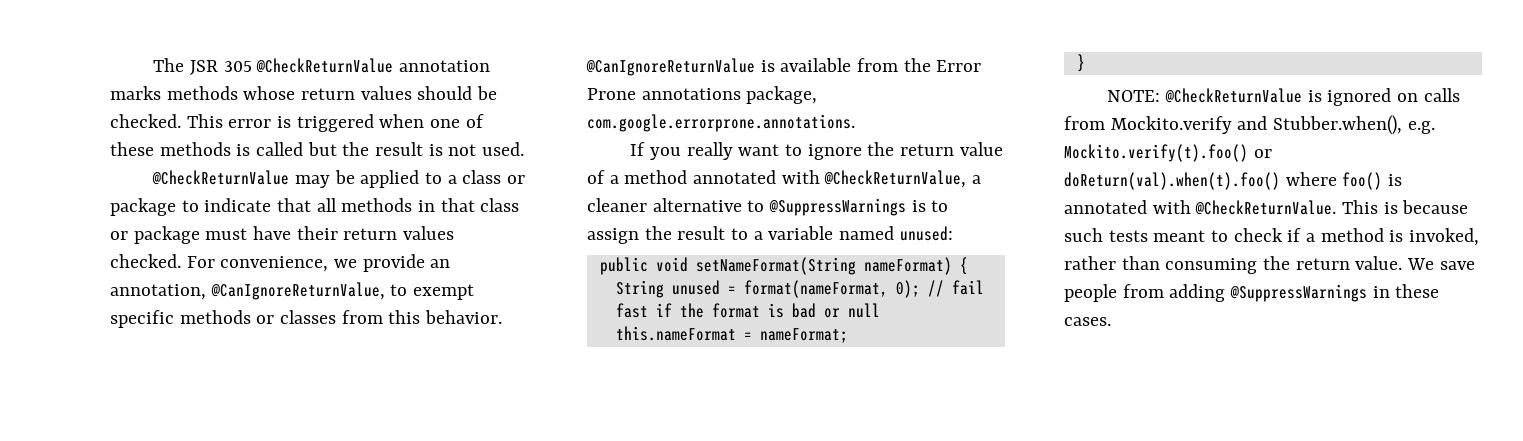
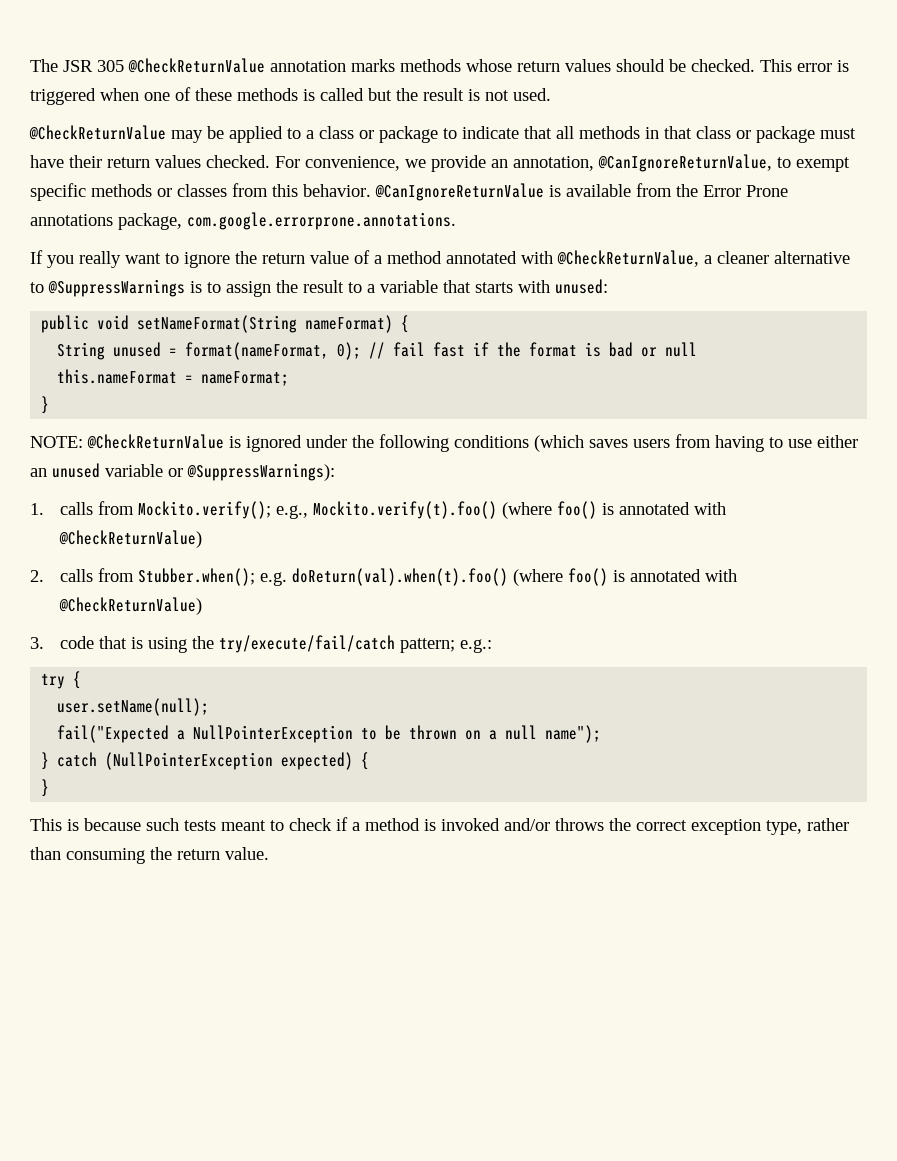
- If you really want to ignore the return value of a method annotated with @CheckReturnValue, a cleaner alternative to @SuppressWarnings is to assign the result to a variable named unused:
+ If you really want to ignore the return value of a method annotated with @CheckReturnValue, a cleaner alternative to @SuppressWarnings is to assign the result to a variable that starts with unused:
- NOTE: @CheckReturnValue is ignored on calls from Mockito.verify and Stubber.when(), e.g. Mockito.verify(t).foo() or doReturn(val).when(t).foo() where foo() is annotated with @CheckReturnValue. This is because such tests meant to check if a method is invoked, rather than consuming the return value. We save people from adding @SuppressWarnings in these cases.
+ NOTE: @CheckReturnValue is ignored under the following conditions (which saves users from having to use either an unused variable or @SuppressWarnings):
+ 1. calls from Mockito.verify(); e.g., Mockito.verify(t).foo() (where foo() is annotated with @CheckReturnValue)
+ 2. calls from Stubber.when(); e.g. doReturn(val).when(t).foo() (where foo() is annotated with @CheckReturnValue)
+ 3. code that is using the try/execute/fail/catch pattern; e.g.:
+ try {
+ user.setName(null);
+ fail("Expected a NullPointerException to be thrown on a null name");
+ } catch (NullPointerException expected) {
+ }
+ This is because such tests meant to check if a method is invoked and/or throws the correct exception type, rather than consuming the return value.

